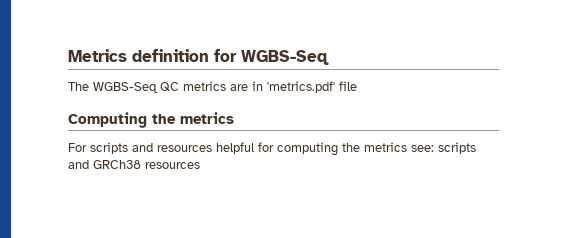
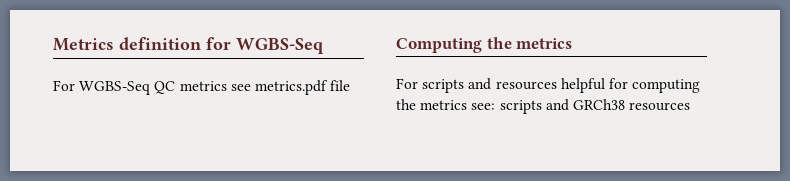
- The WGBS-Seq QC metrics are in 'metrics.pdf' file
+ For WGBS-Seq QC metrics see metrics.pdf file

